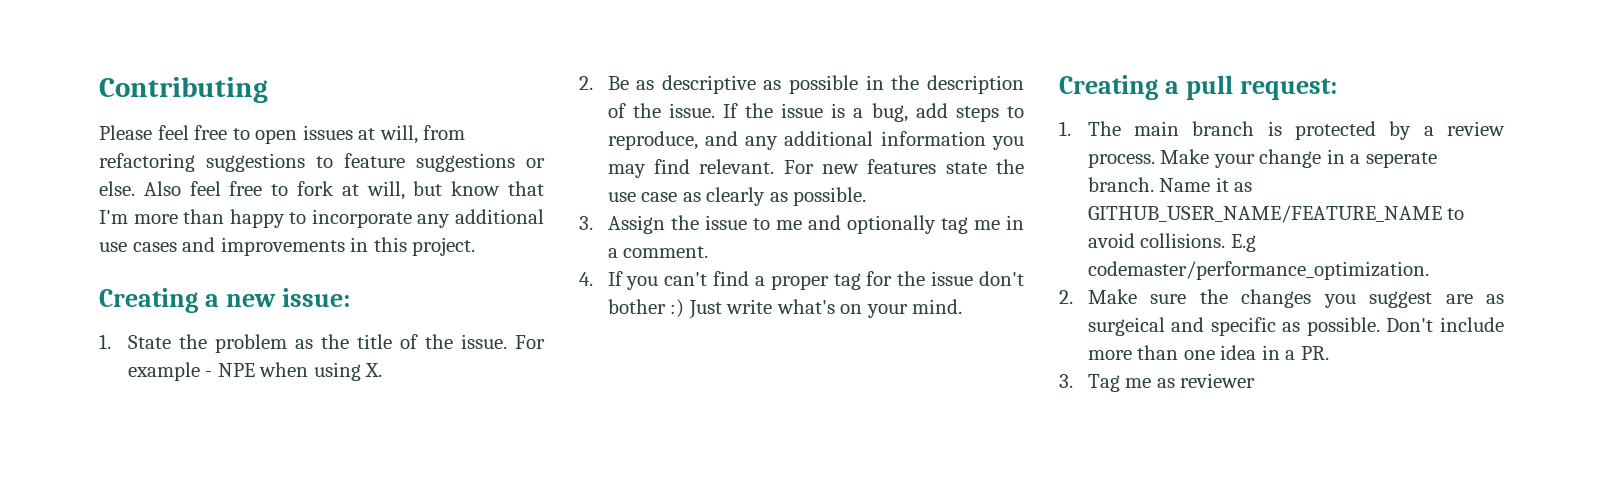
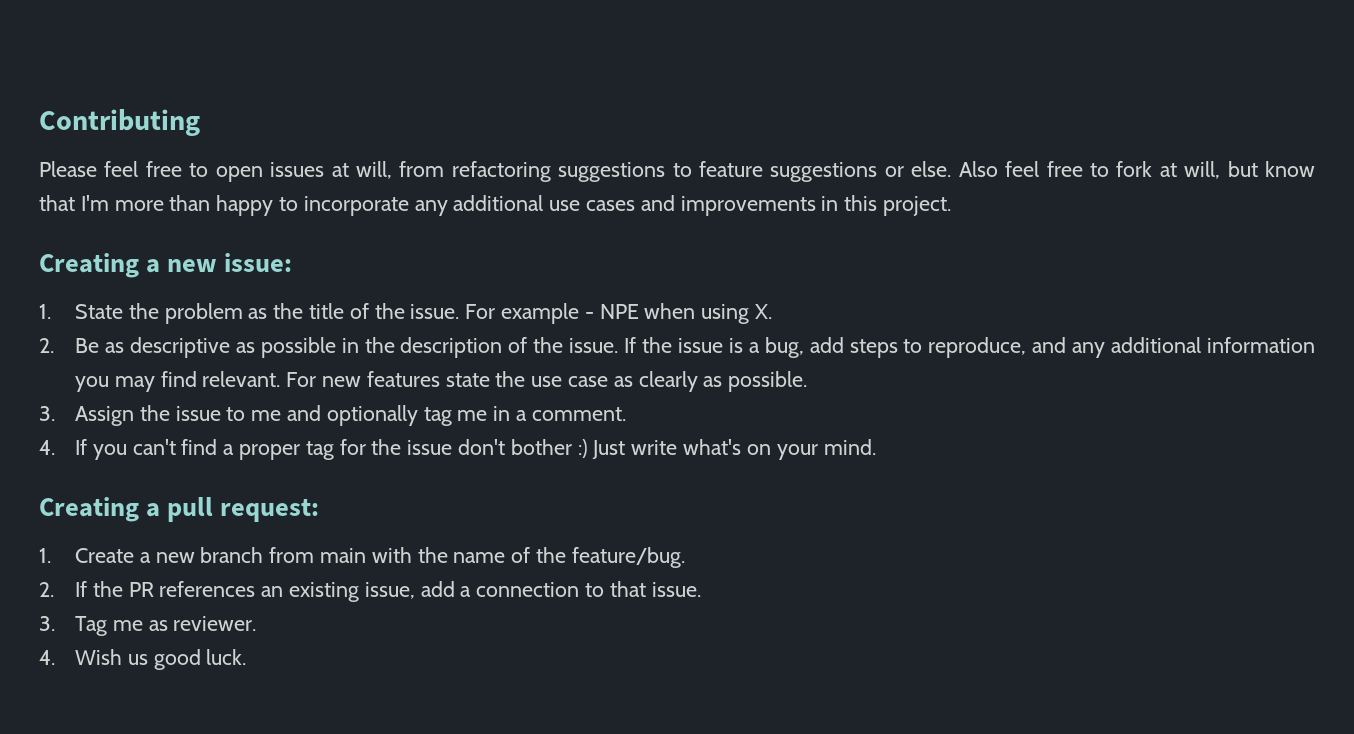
- 1. The main branch is protected by a review process. Make your change in a seperate branch. Name it as GITHUB_USER_NAME/FEATURE_NAME to avoid collisions. E.g codemaster/performance_optimization.
- 2. Make sure the changes you suggest are as surgeical and specific as possible. Don't include more than one idea in a PR.
- 3. Tag me as reviewer
+ 1. Create a new branch from main with the name of the feature/bug.
+ 2. If the PR references an existing issue, add a connection to that issue.
+ 3. Tag me as reviewer.
+ 4. Wish us good luck.

